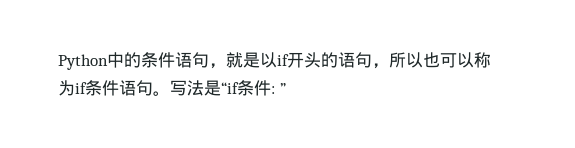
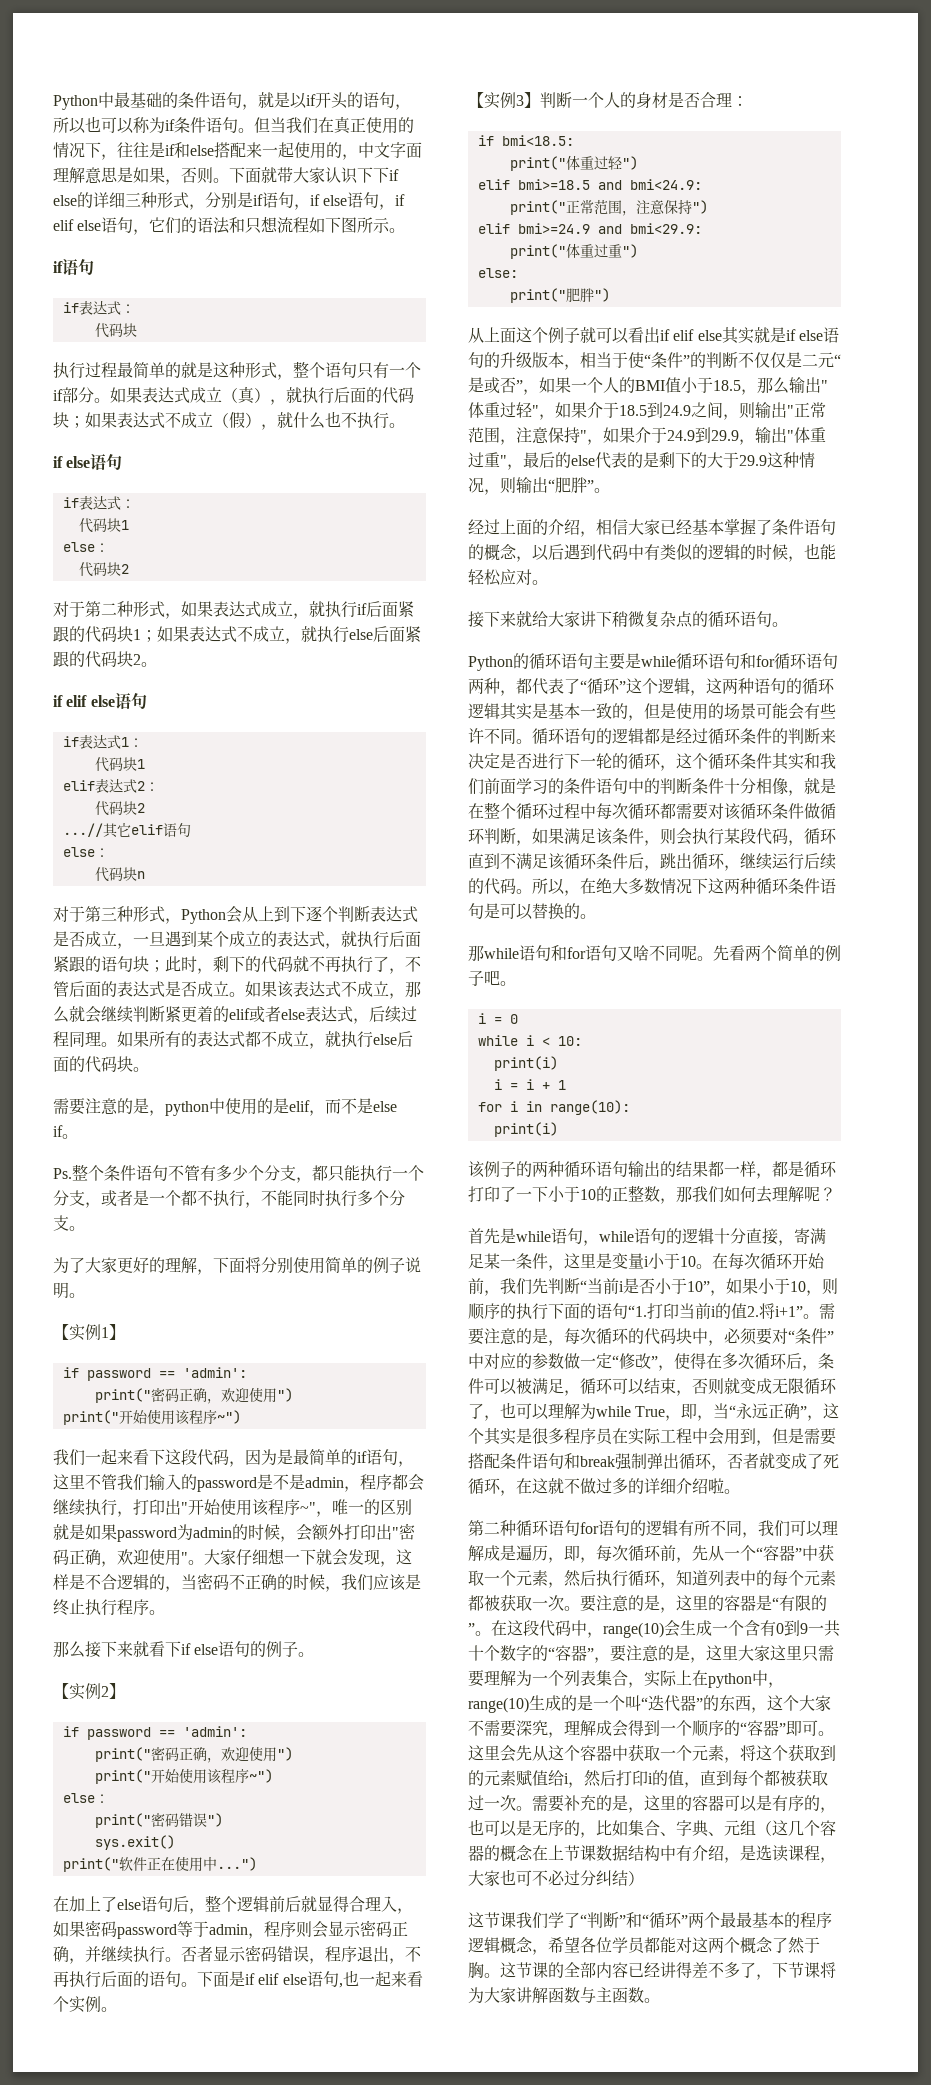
- Python中的条件语句，就是以if开头的语句，所以也可以称为if条件语句。
+ Python中最基础的条件语句，就是以if开头的语句，所以也可以称为if条件语句。
- 写法是“if条件: ”
+ 但当我们在真正使用的情况下，往往是if和else搭配来一起使用的，中文字面理解意思是如果，否则。下面就带大家认识下下if else的详细三种形式，分别是if语句，if else语句，if elif else语句，它们的语法和只想流程如下图所示。
+ if语句
+ if表达式：
+ 代码块
+ 执行过程最简单的就是这种形式，整个语句只有一个if部分。如果表达式成立（真），就执行后面的代码块；如果表达式不成立（假），就什么也不执行。
+ if else语句
+ if表达式：
+ 代码块1
+ else：
+ 代码块2
+ 对于第二种形式，如果表达式成立，就执行if后面紧跟的代码块1；如果表达式不成立，就执行else后面紧跟的代码块2。
+ if elif else语句
+ if表达式1：
+ 代码块1
+ elif表达式2：
+ 代码块2
+ ...//其它elif语句
+ else：
+ 代码块n
+ 对于第三种形式，Python会从上到下逐个判断表达式是否成立，一旦遇到某个成立的表达式，就执行后面紧跟的语句块；此时，剩下的代码就不再执行了，不管后面的表达式是否成立。如果该表达式不成立，那么就会继续判断紧更着的elif或者else表达式，后续过程同理。如果所有的表达式都不成立，就执行else后面的代码块。
+ 需要注意的是，python中使用的是elif，而不是else if。
+ Ps.整个条件语句不管有多少个分支，都只能执行一个分支，或者是一个都不执行，不能同时执行多个分支。
+ 为了大家更好的理解，下面将分别使用简单的例子说明。
+ 【实例1】
+ if password == 'admin':
+ print("密码正确，欢迎使用")
+ print("开始使用该程序~")
+ 我们一起来看下这段代码，因为是最简单的if语句，这里不管我们输入的password是不是admin，程序都会继续执行，打印出"开始使用该程序~"，唯一的区别就是如果password为admin的时候，会额外打印出"密码正确，欢迎使用"。大家仔细想一下就会发现，这样是不合逻辑的，当密码不正确的时候，我们应该是终止执行程序。
+ 那么接下来就看下if else语句的例子。
+ 【实例2】
+ if password == 'admin':
+ print("密码正确，欢迎使用")
+ print("开始使用该程序~")
+ else：
+ print("密码错误")
+ sys.exit()
+ print("软件正在使用中...")
+ 在加上了else语句后，整个逻辑前后就显得合理入，如果密码password等于admin，程序则会显示密码正确，并继续执行。否者显示密码错误，程序退出，不再执行后面的语句。下面是if elif else语句,也一起来看个实例。
+ 【实例3】判断一个人的身材是否合理：
+ if bmi<18.5:
+ print("体重过轻")
+ elif bmi>=18.5 and bmi<24.9:
+ print("正常范围，注意保持")
+ elif bmi>=24.9 and bmi<29.9:
+ print("体重过重")
+ else:
+ print("肥胖")
+ 从上面这个例子就可以看出if elif else其实就是if else语句的升级版本，相当于使“条件”的判断不仅仅是二元“是或否”，如果一个人的BMI值小于18.5，那么输出"体重过轻"，如果介于18.5到24.9之间，则输出"正常范围，注意保持"，如果介于24.9到29.9，输出"体重过重"，最后的else代表的是剩下的大于29.9这种情况，则输出“肥胖”。
+ 经过上面的介绍，相信大家已经基本掌握了条件语句的概念，以后遇到代码中有类似的逻辑的时候，也能轻松应对。
+ 接下来就给大家讲下稍微复杂点的循环语句。
+ Python的循环语句主要是while循环语句和for循环语句两种，都代表了“循环”这个逻辑，这两种语句的循环逻辑其实是基本一致的，但是使用的场景可能会有些许不同。循环语句的逻辑都是经过循环条件的判断来决定是否进行下一轮的循环，这个循环条件其实和我们前面学习的条件语句中的判断条件十分相像，就是在整个循环过程中每次循环都需要对该循环条件做循环判断，如果满足该条件，则会执行某段代码，循环直到不满足该循环条件后，跳出循环，继续运行后续的代码。所以，在绝大多数情况下这两种循环条件语句是可以替换的。
+ 那while语句和for语句又啥不同呢。先看两个简单的例子吧。
+ i = 0
+ while i < 10:
+ print(i)
+ i = i + 1
+ for i in range(10):
+ print(i)
+ 该例子的两种循环语句输出的结果都一样，都是循环打印了一下小于10的正整数，那我们如何去理解呢？
+ 首先是while语句，while语句的逻辑十分直接，寄满足某一条件，这里是变量i小于10。在每次循环开始前，我们先判断“当前i是否小于10”，如果小于10，则顺序的执行下面的语句“1.打印当前i的值2.将i+1”。需要注意的是，每次循环的代码块中，必须要对“条件”中对应的参数做一定“修改”，使得在多次循环后，条件可以被满足，循环可以结束，否则就变成无限循环了，也可以理解为while True，即，当“永远正确”，这个其实是很多程序员在实际工程中会用到，但是需要搭配条件语句和break强制弹出循环，否者就变成了死循环，在这就不做过多的详细介绍啦。
+ 第二种循环语句for语句的逻辑有所不同，我们可以理解成是遍历，即，每次循环前，先从一个“容器”中获取一个元素，然后执行循环，知道列表中的每个元素都被获取一次。要注意的是，这里的容器是“有限的”。在这段代码中，range(10)会生成一个含有0到9一共十个数字的“容器”，要注意的是，这里大家这里只需要理解为一个列表集合，实际上在python中，range(10)生成的是一个叫“迭代器”的东西，这个大家不需要深究，理解成会得到一个顺序的“容器”即可。这里会先从这个容器中获取一个元素，将这个获取到的元素赋值给i，然后打印i的值，直到每个都被获取过一次。需要补充的是，这里的容器可以是有序的，也可以是无序的，比如集合、字典、元组（这几个容器的概念在上节课数据结构中有介绍，是选读课程，大家也可不必过分纠结）
+ 这节课我们学了“判断”和“循环”两个最最基本的程序逻辑概念，希望各位学员都能对这两个概念了然于胸。这节课的全部内容已经讲得差不多了，下节课将为大家讲解函数与主函数。

